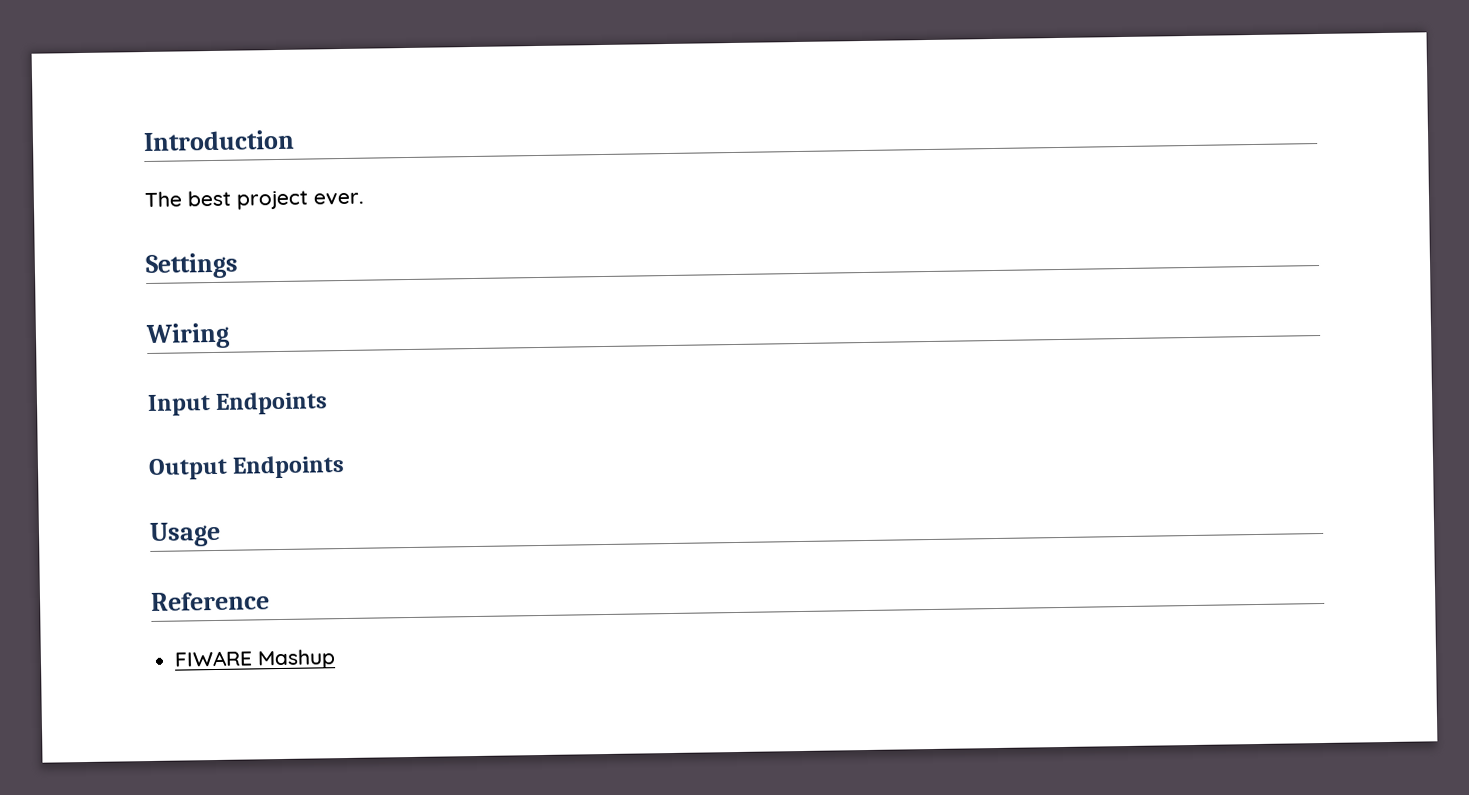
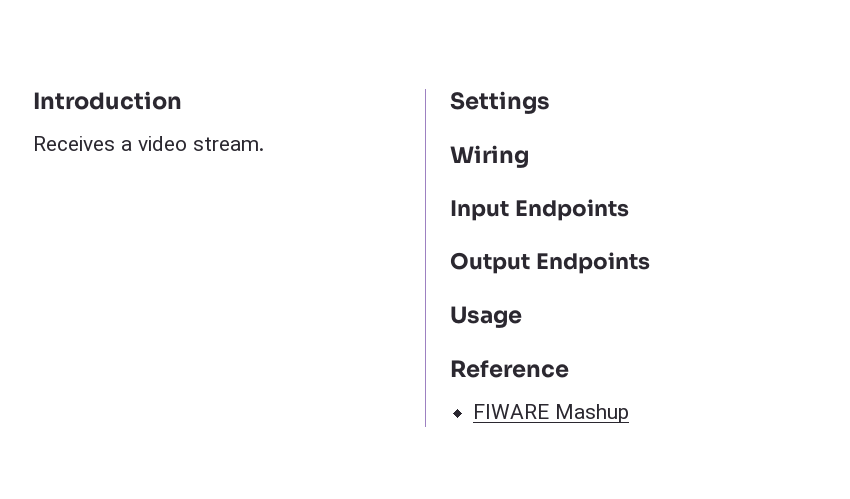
- The best project ever.
+ Receives a video stream.

